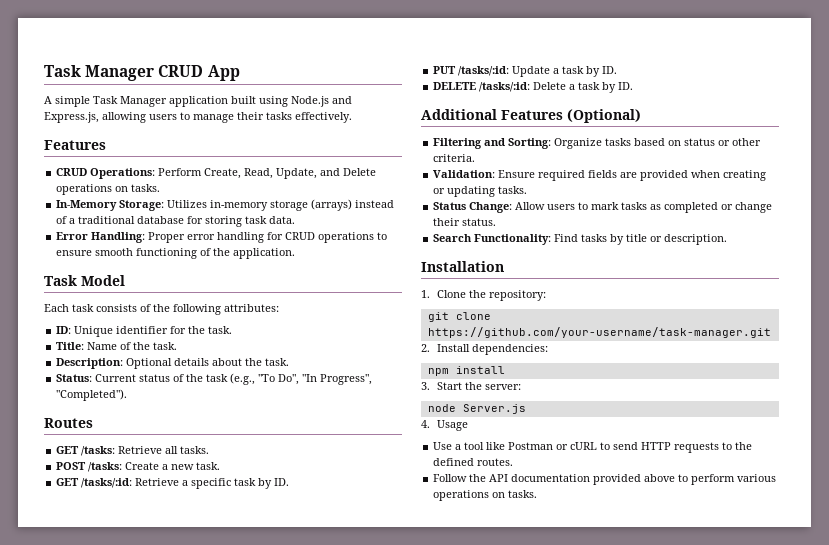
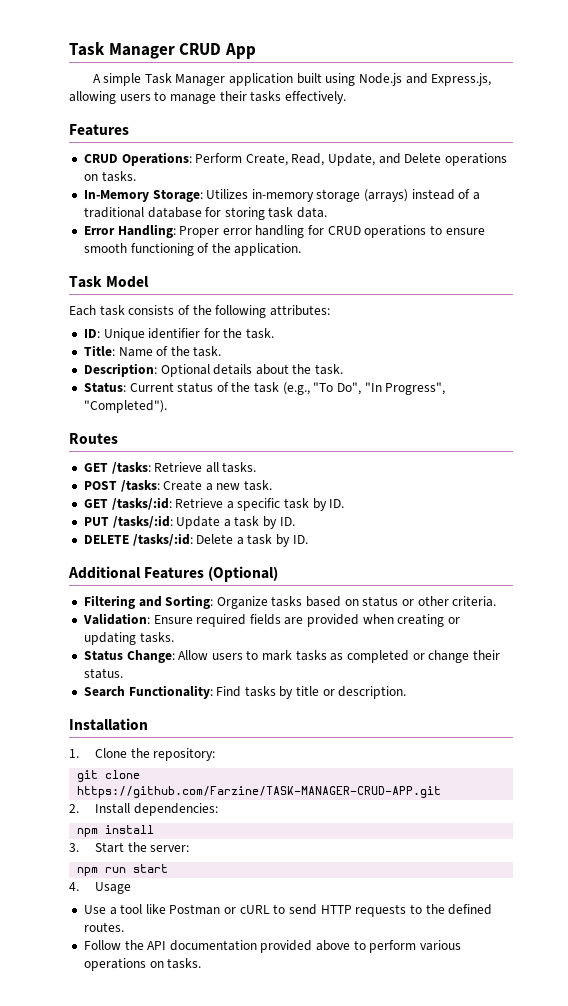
- git clone https://github.com/your-username/task-manager.git
+ git clone https://github.com/Farzine/TASK-MANAGER-CRUD-APP.git
- node Server.js
+ npm run start

